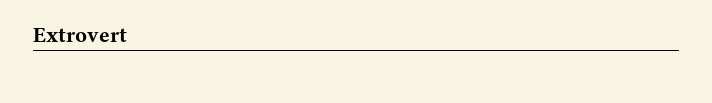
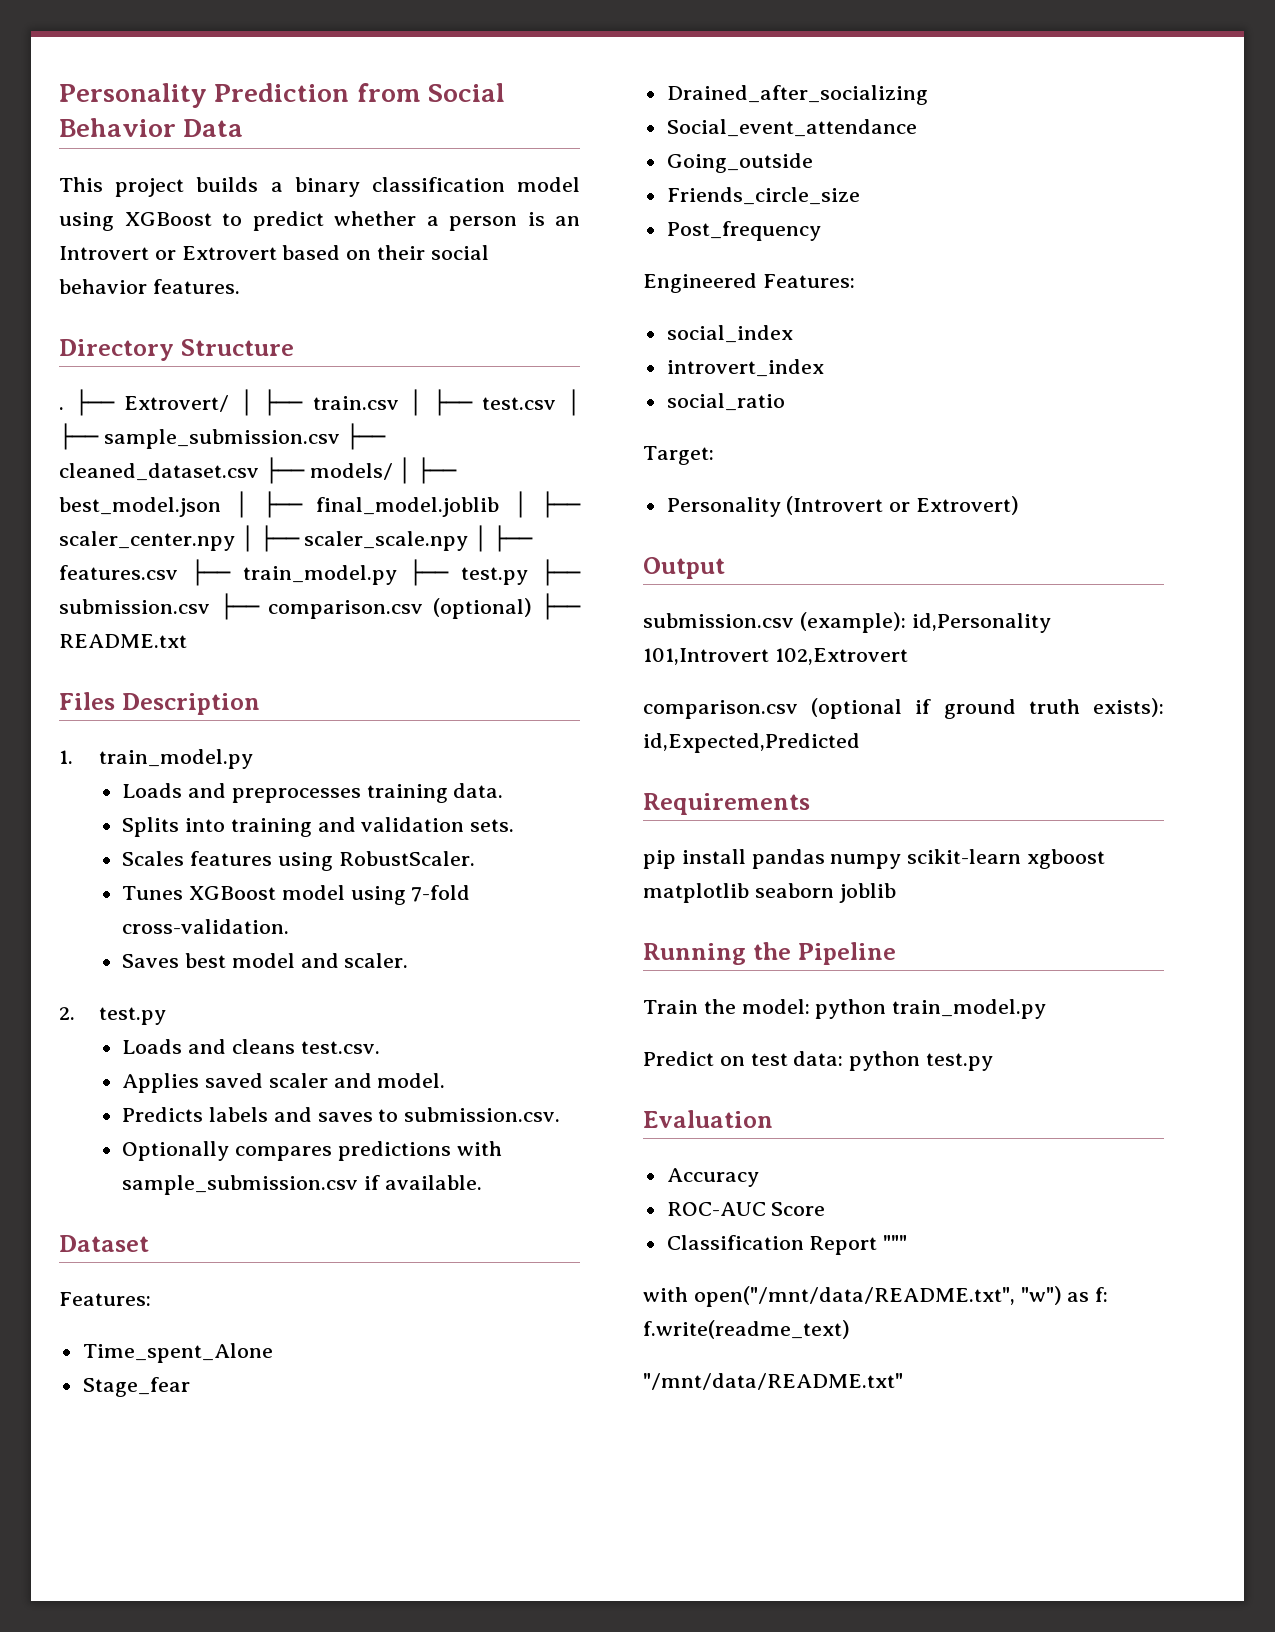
- Extrovert
+ Personality Prediction from Social Behavior Data
+ This project builds a binary classification model using XGBoost to predict whether a person is an Introvert or Extrovert based on their social behavior features.
+ Directory Structure
+ . ├── Extrovert/ │ ├── train.csv │ ├── test.csv │ ├── sample_submission.csv ├── cleaned_dataset.csv ├── models/ │ ├── best_model.json │ ├── final_model.joblib │ ├── scaler_center.npy │ ├── scaler_scale.npy │ ├── features.csv ├── train_model.py ├── test.py ├── submission.csv ├── comparison.csv (optional) ├── README.txt
+ Files Description
+ 1. train_model.py
+ Loads and preprocesses training data.
+ Splits into training and validation sets.
+ Scales features using RobustScaler.
+ Tunes XGBoost model using 7-fold cross-validation.
+ Saves best model and scaler.
+ 2. test.py
+ Loads and cleans test.csv.
+ Applies saved scaler and model.
+ Predicts labels and saves to submission.csv.
+ Optionally compares predictions with sample_submission.csv if available.
+ Dataset
+ Features:
+ Time_spent_Alone
+ Stage_fear
+ Drained_after_socializing
+ Social_event_attendance
+ Going_outside
+ Friends_circle_size
+ Post_frequency
+ Engineered Features:
+ social_index
+ introvert_index
+ social_ratio
+ Target:
+ Personality (Introvert or Extrovert)
+ Output
+ submission.csv (example): id,Personality 101,Introvert 102,Extrovert
+ comparison.csv (optional if ground truth exists): id,Expected,Predicted
+ Requirements
+ pip install pandas numpy scikit-learn xgboost matplotlib seaborn joblib
+ Running the Pipeline
+ Train the model: python train_model.py
+ Predict on test data: python test.py
+ Evaluation
+ Accuracy
+ ROC-AUC Score
+ Classification Report """
+ with open("/mnt/data/README.txt", "w") as f: f.write(readme_text)
+ "/mnt/data/README.txt"

